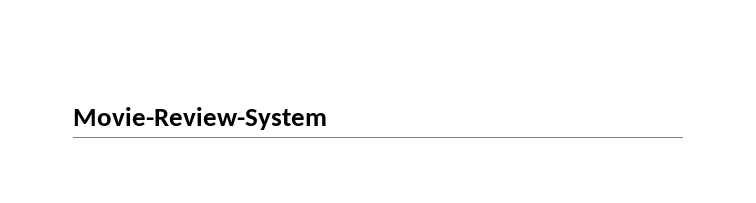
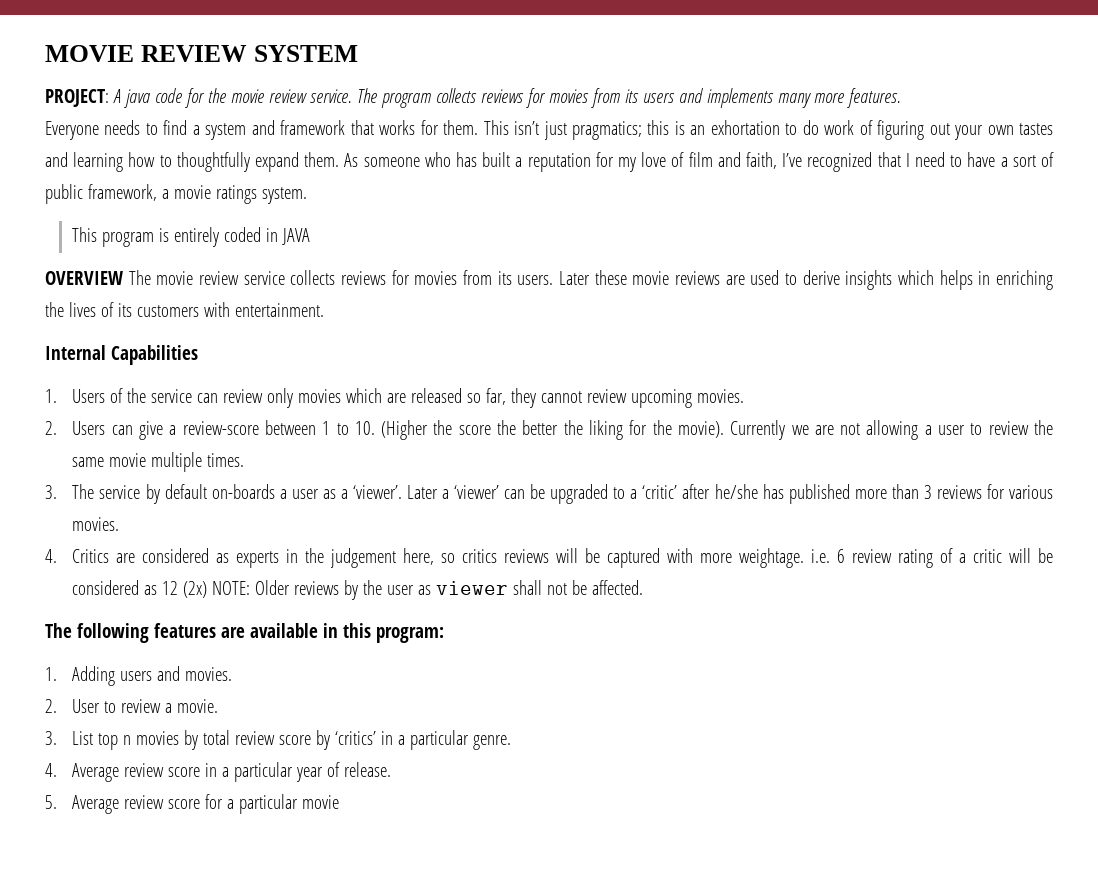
- Movie-Review-System
+ MOVIE REVIEW SYSTEM
+ PROJECT: A java code for the movie review service. The program collects reviews for movies from its users and implements many more features.
+ Everyone needs to find a system and framework that works for them. This isn’t just pragmatics; this is an exhortation to do work of figuring out your own tastes and learning how to thoughtfully expand them. As someone who has built a reputation for my love of film and faith, I’ve recognized that I need to have a sort of public framework, a movie ratings system.
+ This program is entirely coded in JAVA
+ OVERVIEW The movie review service collects reviews for movies from its users. Later these movie reviews are used to derive insights which helps in enriching the lives of its customers with entertainment.
+ Internal Capabilities
+ 1. Users of the service can review only movies which are released so far, they cannot review upcoming movies.
+ 2. Users can give a review-score between 1 to 10. (Higher the score the better the liking for the movie). Currently we are not allowing a user to review the same movie multiple times.
+ 3. The service by default on-boards a user as a ‘viewer’. Later a ‘viewer’ can be upgraded to a ‘critic’ after he/she has published more than 3 reviews for various movies.
+ 4. Critics are considered as experts in the judgement here, so critics reviews will be captured with more weightage. i.e. 6 review rating of a critic will be considered as 12 (2x) NOTE: Older reviews by the user as viewer shall not be affected.
+ The following features are available in this program:
+ 1. Adding users and movies.
+ 2. User to review a movie.
+ 3. List top n movies by total review score by ‘critics’ in a particular genre.
+ 4. Average review score in a particular year of release.
+ 5. Average review score for a particular movie

